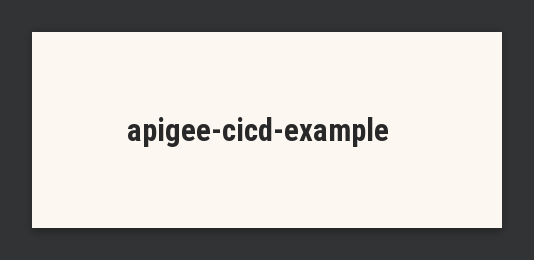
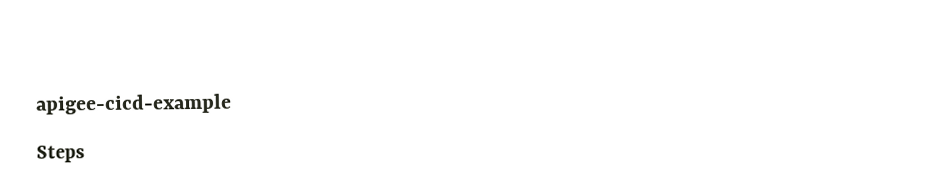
+ Steps

